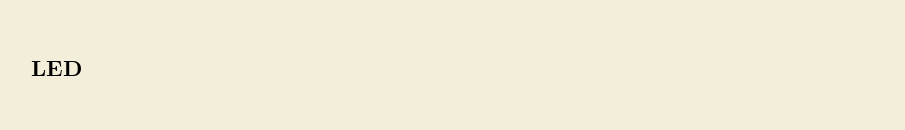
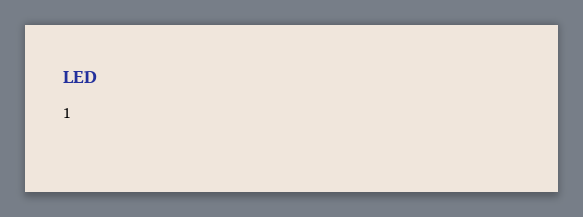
+ 1

